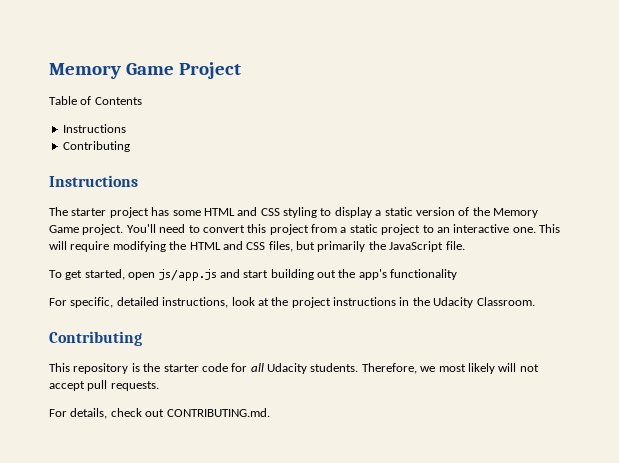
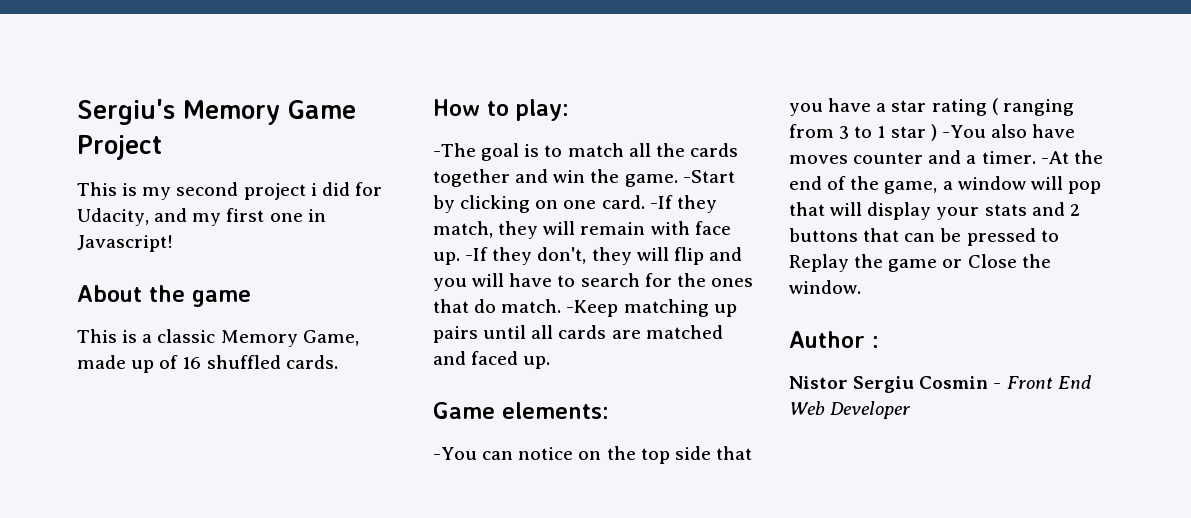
- Memory Game Project
+ Sergiu's Memory Game Project
- Table of Contents
- Instructions
- Contributing
- Instructions
- The starter project has some HTML and CSS styling to display a static version of the Memory Game project. You'll need to convert this project from a static project to an interactive one. This will require modifying the HTML and CSS files, but primarily the JavaScript file.
- To get started, open js/app.js and start building out the app's functionality
- For specific, detailed instructions, look at the project instructions in the Udacity Classroom.
- Contributing
- This repository is the starter code for all Udacity students. Therefore, we most likely will not accept pull requests.
- For details, check out CONTRIBUTING.md.
+ This is my second project i did for Udacity, and my first one in Javascript!
+ About the game
+ This is a classic Memory Game, made up of 16 shuffled cards.
+ How to play:
+ -The goal is to match all the cards together and win the game. -Start by clicking on one card. -If they match, they will remain with face up. -If they don't, they will flip and you will have to search for the ones that do match. -Keep matching up pairs until all cards are matched and faced up.
+ Game elements:
+ -You can notice on the top side that you have a star rating ( ranging from 3 to 1 star ) -You also have moves counter and a timer. -At the end of the game, a window will pop that will display your stats and 2 buttons that can be pressed to Replay the game or Close the window.
+ Author :
+ Nistor Sergiu Cosmin - Front End Web Developer

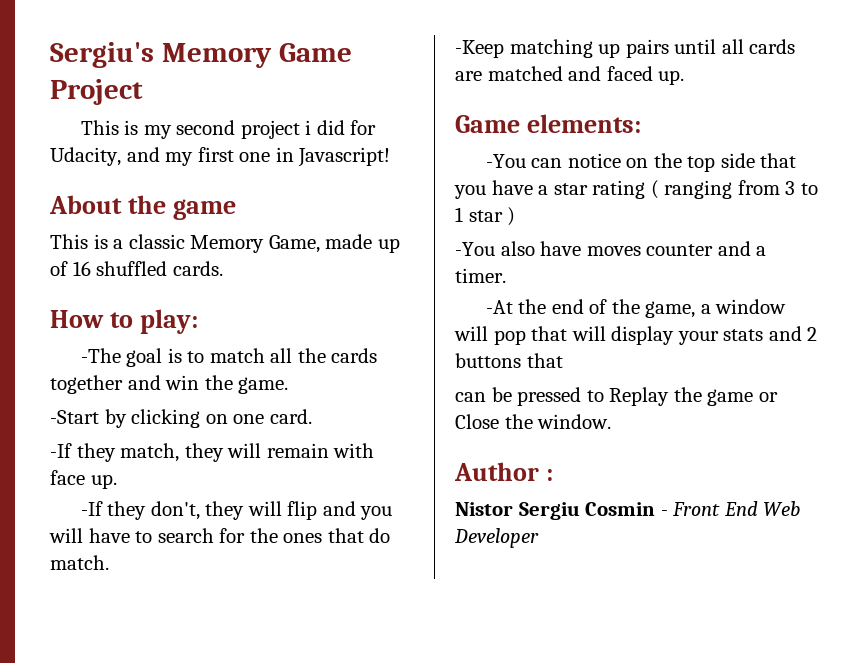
- -The goal is to match all the cards together and win the game. -Start by clicking on one card. -If they match, they will remain with face up. -If they don't, they will flip and you will have to search for the ones that do match. -Keep matching up pairs until all cards are matched and faced up.
+ -The goal is to match all the cards together and win the game.
+ -Start by clicking on one card.
+ -If they match, they will remain with face up.
+ -If they don't, they will flip and you will have to search for the ones that do match.
+ -Keep matching up pairs until all cards are matched and faced up.
- -You can notice on the top side that you have a star rating ( ranging from 3 to 1 star ) -You also have moves counter and a timer. -At the end of the game, a window will pop that will display your stats and 2 buttons that can be pressed to Replay the game or Close the window.
+ -You can notice on the top side that you have a star rating ( ranging from 3 to 1 star )
+ -You also have moves counter and a timer.
+ -At the end of the game, a window will pop that will display your stats and 2 buttons that
+ can be pressed to Replay the game or Close the window.

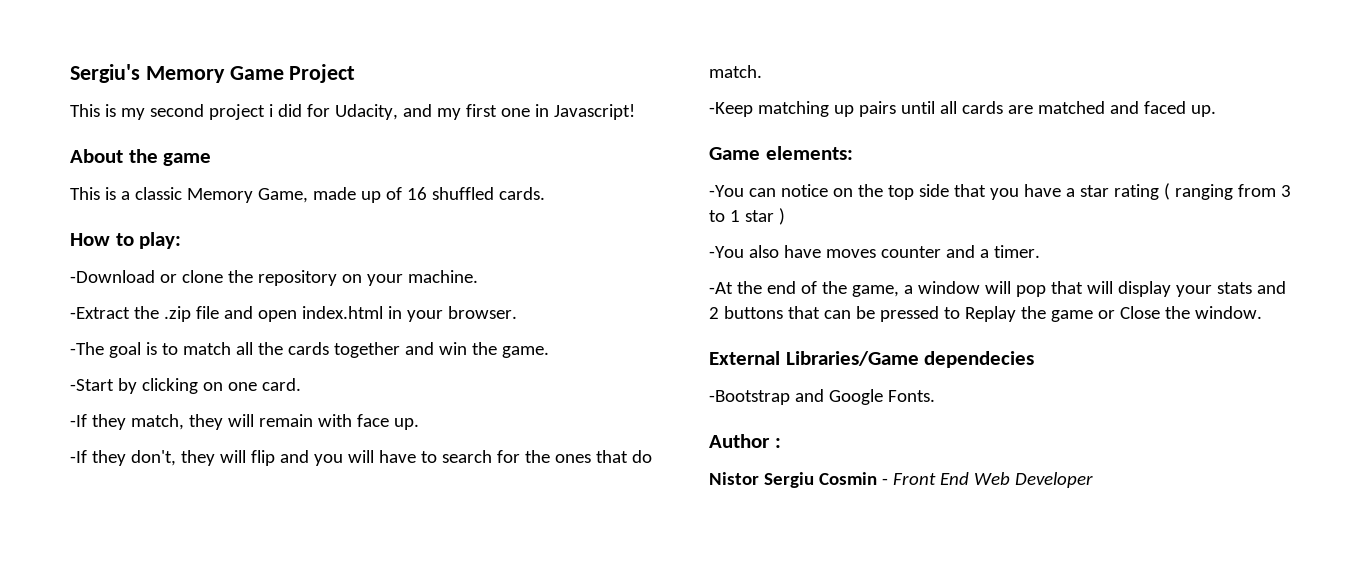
+ -Download or clone the repository on your machine.
+ -Extract the .zip file and open index.html in your browser.
- -At the end of the game, a window will pop that will display your stats and 2 buttons that
- can be pressed to Replay the game or Close the window.
+ -At the end of the game, a window will pop that will display your stats and 2 buttons that can be pressed to Replay the game or Close the window.
+ External Libraries/Game dependecies
+ -Bootstrap and Google Fonts.

